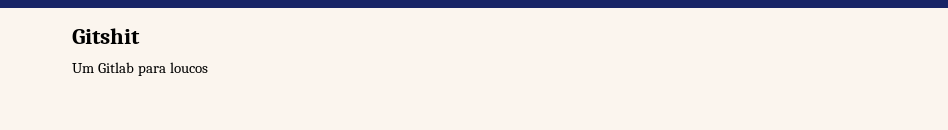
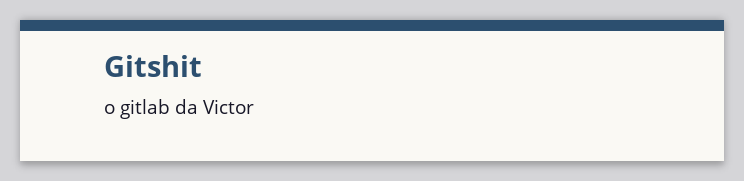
- Um Gitlab para loucos
+ o gitlab da Victor

